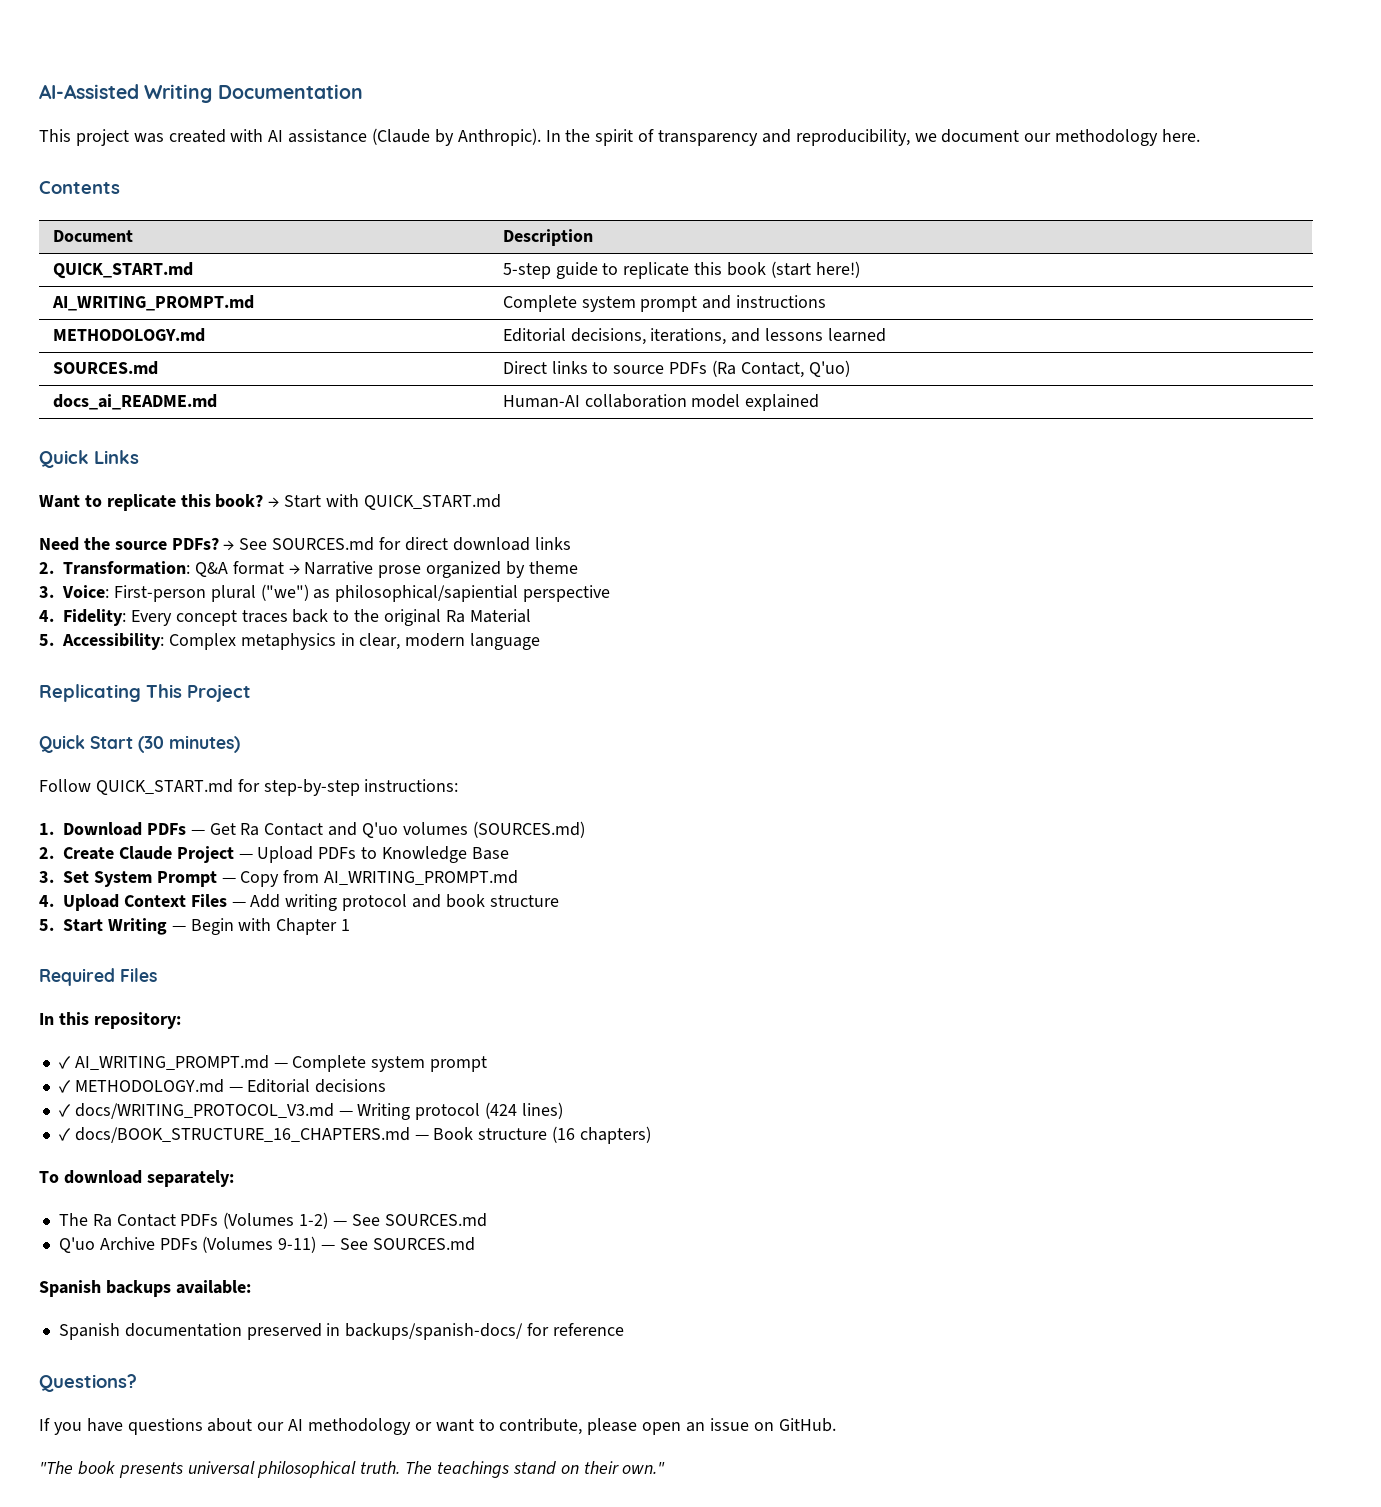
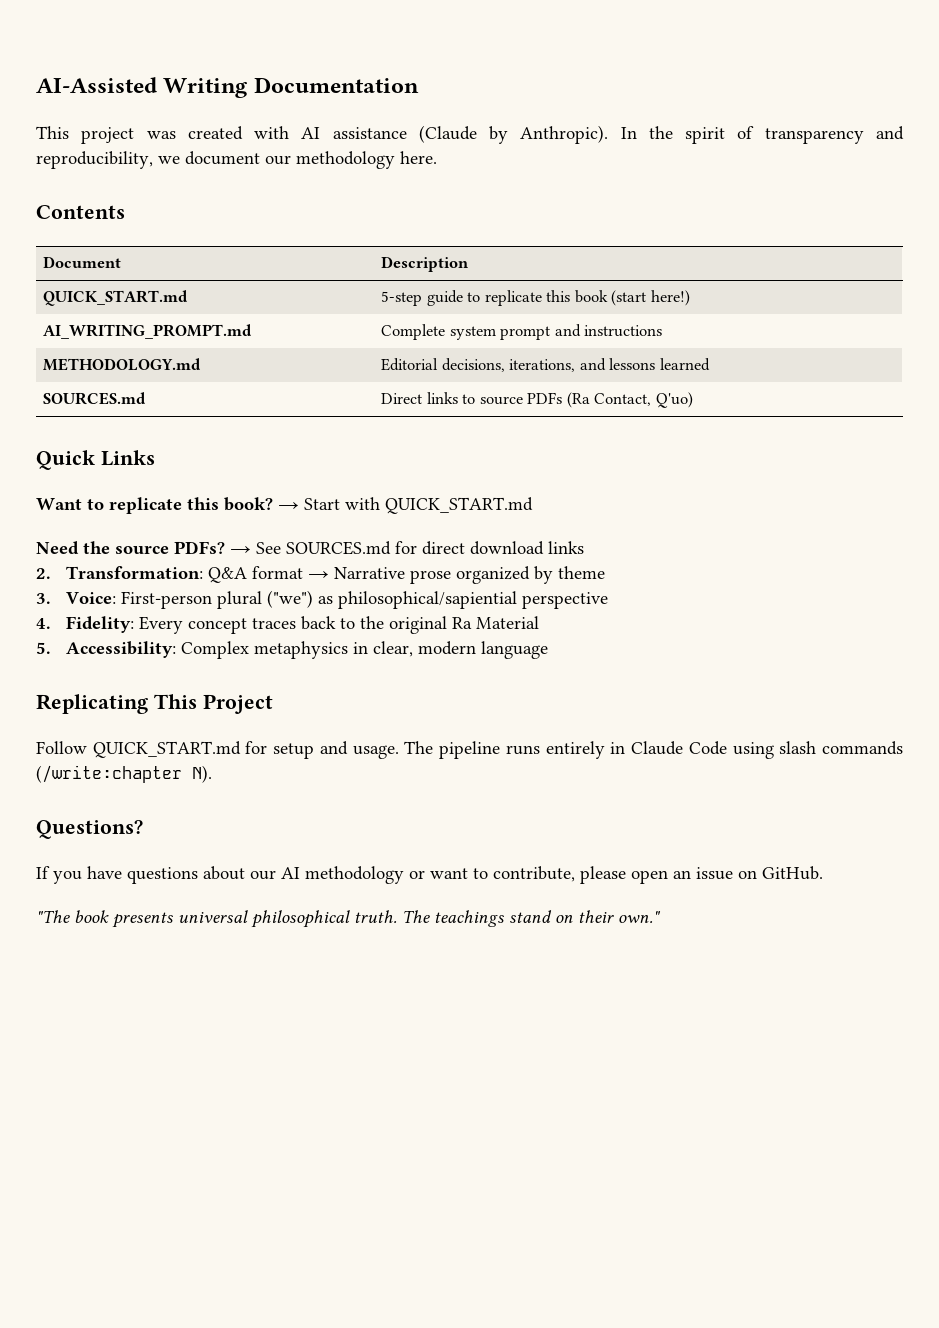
- docs_ai_README.md | Human-AI collaboration model explained
- Quick Start (30 minutes)
- Follow QUICK_START.md for step-by-step instructions:
- 1. Download PDFs — Get Ra Contact and Q'uo volumes (SOURCES.md)
- 2. Create Claude Project — Upload PDFs to Knowledge Base
- 3. Set System Prompt — Copy from AI_WRITING_PROMPT.md
- 4. Upload Context Files — Add writing protocol and book structure
- 5. Start Writing — Begin with Chapter 1
- Required Files
- In this repository:
- ✓ AI_WRITING_PROMPT.md — Complete system prompt
- ✓ METHODOLOGY.md — Editorial decisions
- ✓ docs/WRITING_PROTOCOL_V3.md — Writing protocol (424 lines)
- ✓ docs/BOOK_STRUCTURE_16_CHAPTERS.md — Book structure (16 chapters)
- To download separately:
- The Ra Contact PDFs (Volumes 1-2) — See SOURCES.md
- Q'uo Archive PDFs (Volumes 9-11) — See SOURCES.md
- Spanish backups available:
- Spanish documentation preserved in backups/spanish-docs/ for reference
+ Follow QUICK_START.md for setup and usage. The pipeline runs entirely in Claude Code using slash commands (/write:chapter N).

